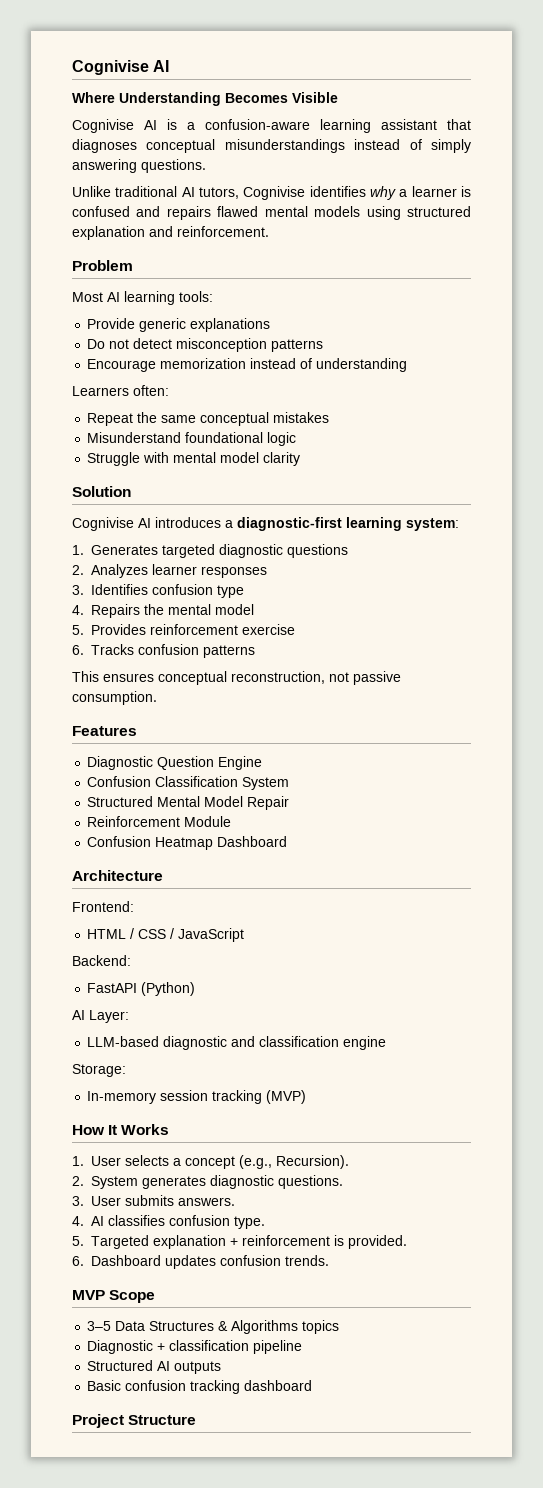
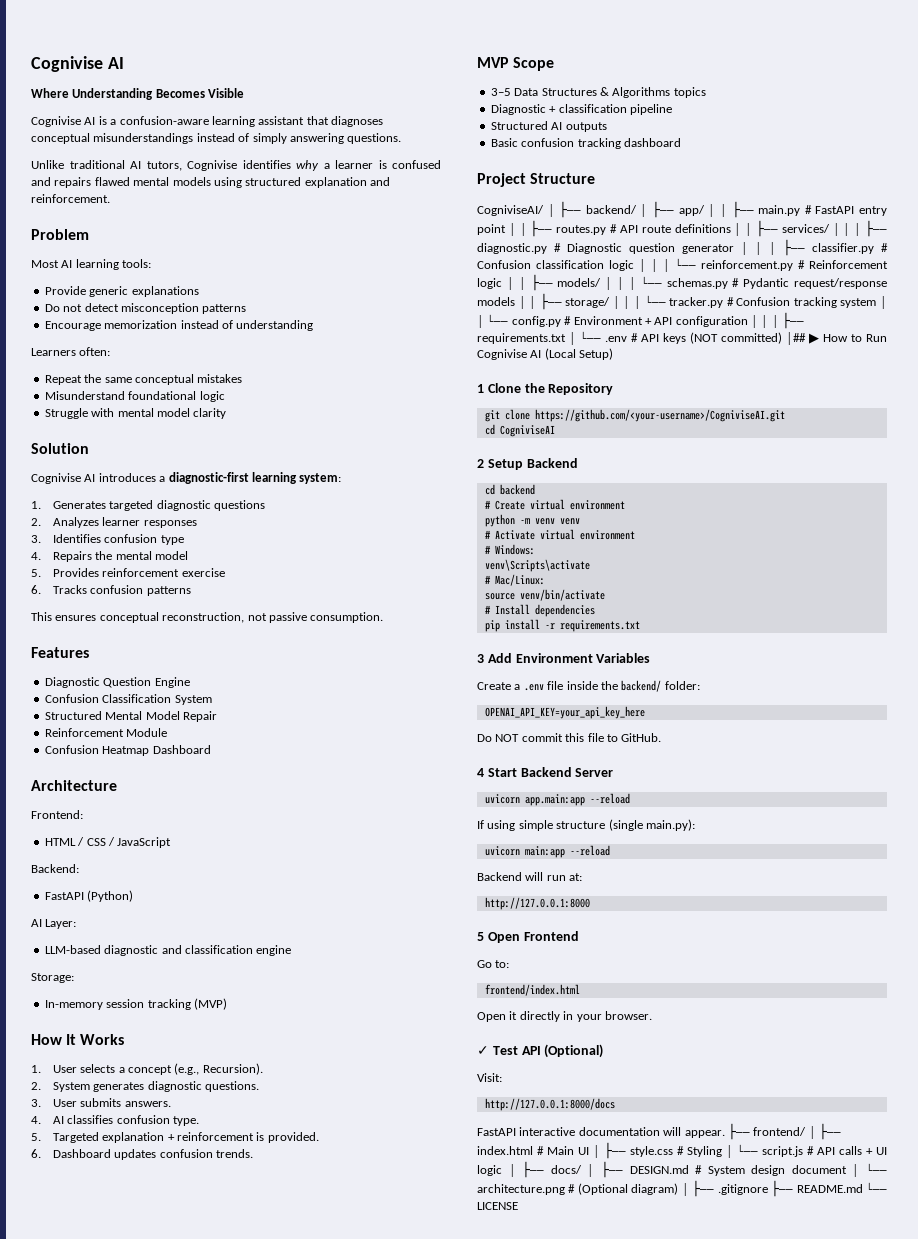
+ CogniviseAI/ │ ├── backend/ │ ├── app/ │ │ ├── main.py # FastAPI entry point │ │ ├── routes.py # API route definitions │ │ ├── services/ │ │ │ ├── diagnostic.py # Diagnostic question generator │ │ │ ├── classifier.py # Confusion classification logic │ │ │ └── reinforcement.py # Reinforcement logic │ │ ├── models/ │ │ │ └── schemas.py # Pydantic request/response models │ │ ├── storage/ │ │ │ └── tracker.py # Confusion tracking system │ │ └── config.py # Environment + API configuration │ │ │ ├── requirements.txt │ └── .env # API keys (NOT committed) │## ▶ How to Run Cognivise AI (Local Setup)
+ 1 Clone the Repository
+ git clone https://github.com/<your-username>/CogniviseAI.git
+ cd CogniviseAI
+ 2 Setup Backend
+ cd backend
+ # Create virtual environment
+ python -m venv venv
+ # Activate virtual environment
+ # Windows:
+ venv\Scripts\activate
+ # Mac/Linux:
+ source venv/bin/activate
+ # Install dependencies
+ pip install -r requirements.txt
+ 3 Add Environment Variables
+ Create a .env file inside the backend/ folder:
+ OPENAI_API_KEY=your_api_key_here
+ Do NOT commit this file to GitHub.
+ 4 Start Backend Server
+ uvicorn app.main:app --reload
+ If using simple structure (single main.py):
+ uvicorn main:app --reload
+ Backend will run at:
+ http://127.0.0.1:8000
+ 5 Open Frontend
+ Go to:
+ frontend/index.html
+ Open it directly in your browser.
+ ✓ Test API (Optional)
+ Visit:
+ http://127.0.0.1:8000/docs
+ FastAPI interactive documentation will appear. ├── frontend/ │ ├── index.html # Main UI │ ├── style.css # Styling │ └── script.js # API calls + UI logic │ ├── docs/ │ ├── DESIGN.md # System design document │ └── architecture.png # (Optional diagram) │ ├── .gitignore ├── README.md └── LICENSE

